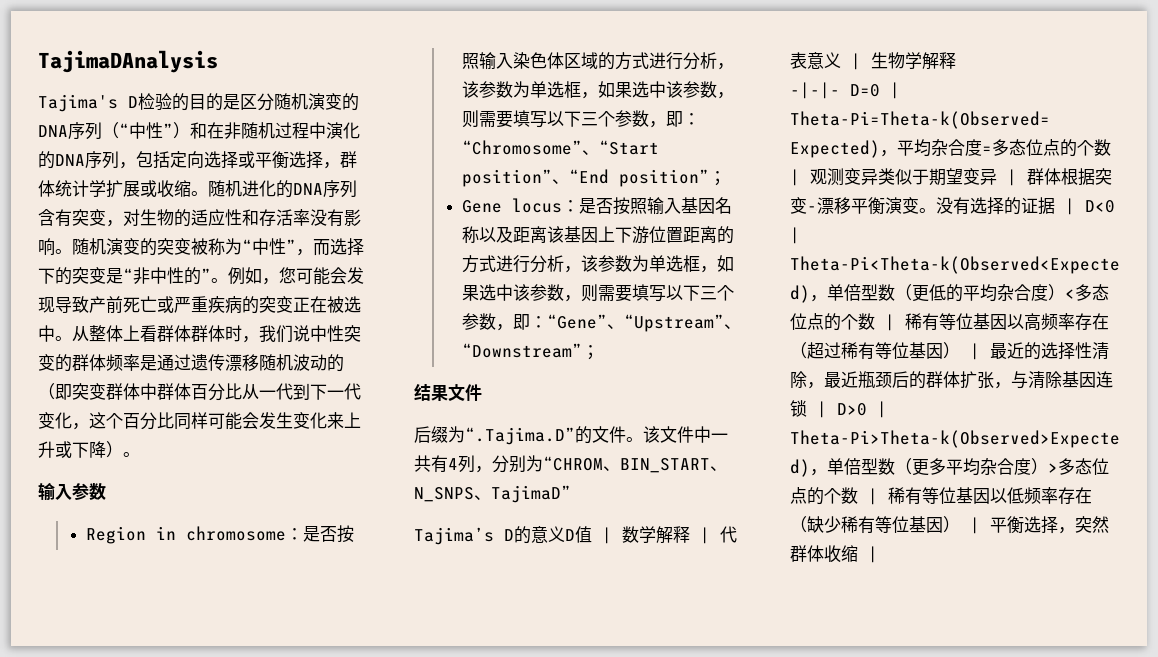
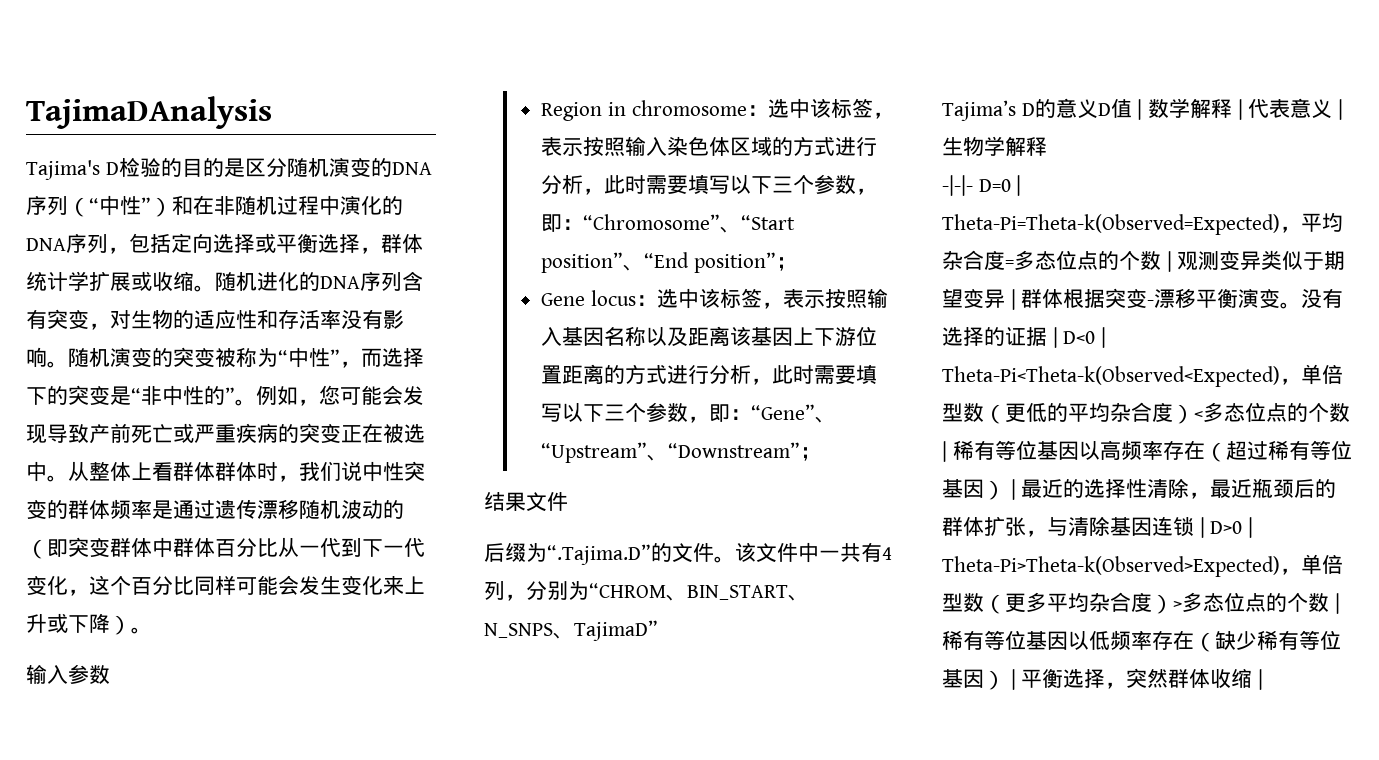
- Region in chromosome：是否按照输入染色体区域的方式进行分析，该参数为单选框，如果选中该参数，则需要填写以下三个参数，即：“Chromosome”、“Start position”、“End position”；
+ Region in chromosome：选中该标签，表示按照输入染色体区域的方式进行分析，此时需要填写以下三个参数，即：“Chromosome”、“Start position”、“End position”；
- Gene locus：是否按照输入基因名称以及距离该基因上下游位置距离的方式进行分析，该参数为单选框，如果选中该参数，则需要填写以下三个参数，即：“Gene”、“Upstream”、“Downstream”；
+ Gene locus：选中该标签，表示按照输入基因名称以及距离该基因上下游位置距离的方式进行分析，此时需要填写以下三个参数，即：“Gene”、“Upstream”、“Downstream”；

